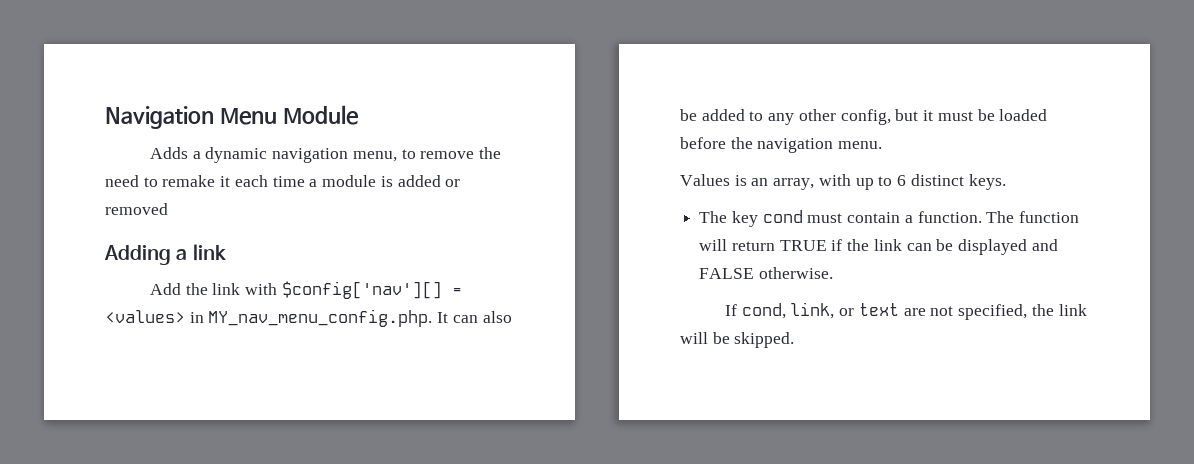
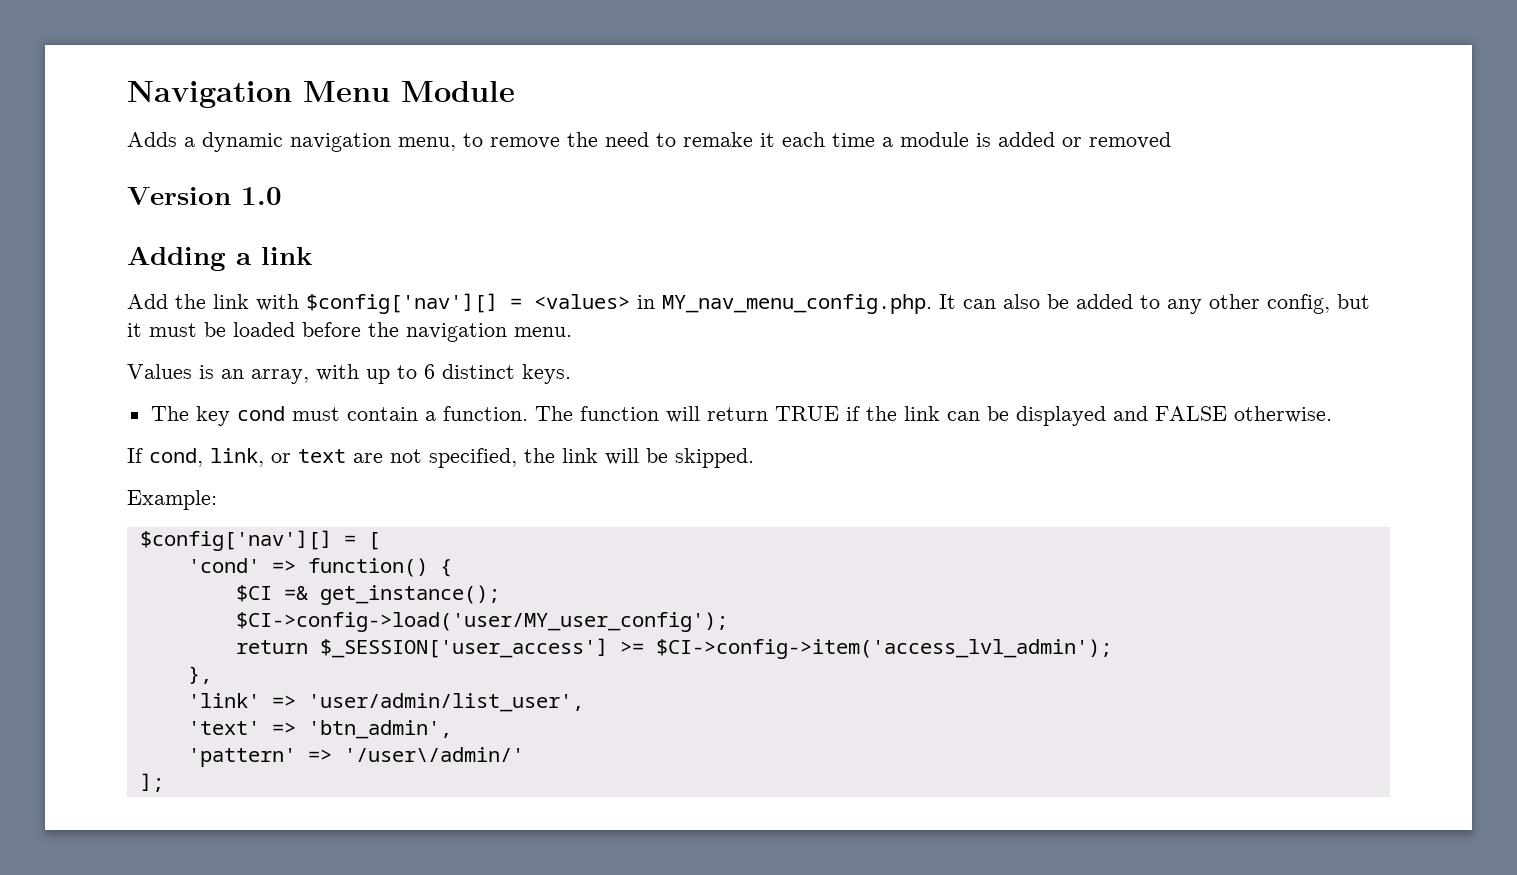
+ Version 1.0
+ Example:
+ $config['nav'][] = [
+ 'cond' => function() {
+ $CI =& get_instance();
+ $CI->config->load('user/MY_user_config');
+ return $_SESSION['user_access'] >= $CI->config->item('access_lvl_admin');
+ },
+ 'link' => 'user/admin/list_user',
+ 'text' => 'btn_admin',
+ 'pattern' => '/user\/admin/'
+ ];

